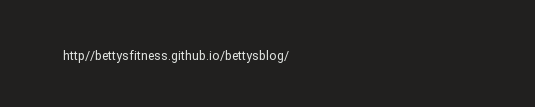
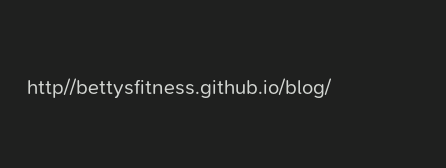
- http//bettysfitness.github.io/bettysblog/
+ http//bettysfitness.github.io/blog/

